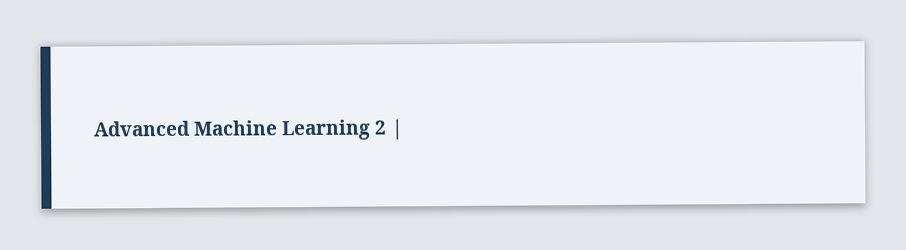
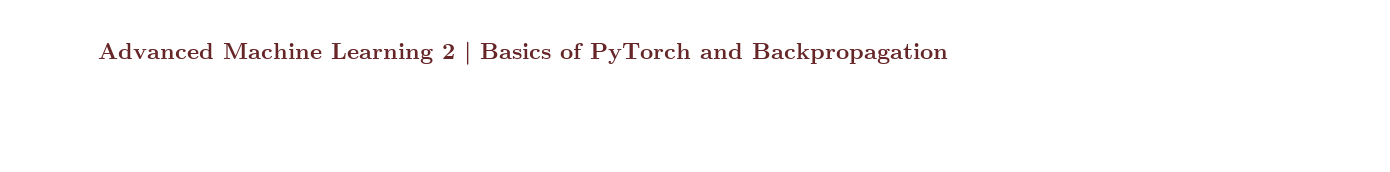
- Advanced Machine Learning 2 |
+ Advanced Machine Learning 2 | Basics of PyTorch and Backpropagation

